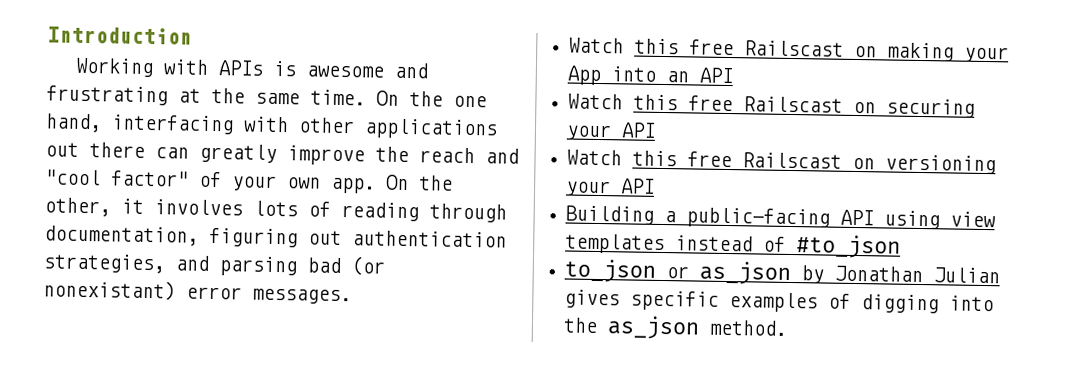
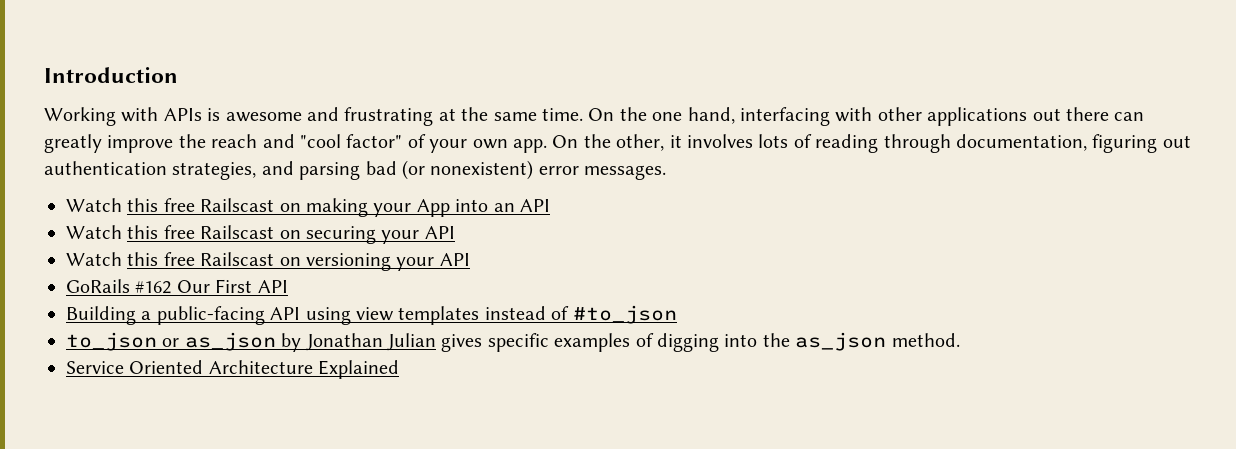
- On the other, it involves lots of reading through documentation, figuring out authentication strategies, and parsing bad (or nonexistant) error messages.
+ On the other, it involves lots of reading through documentation, figuring out authentication strategies, and parsing bad (or nonexistent) error messages.
+ GoRails #162 Our First API
+ Service Oriented Architecture Explained

